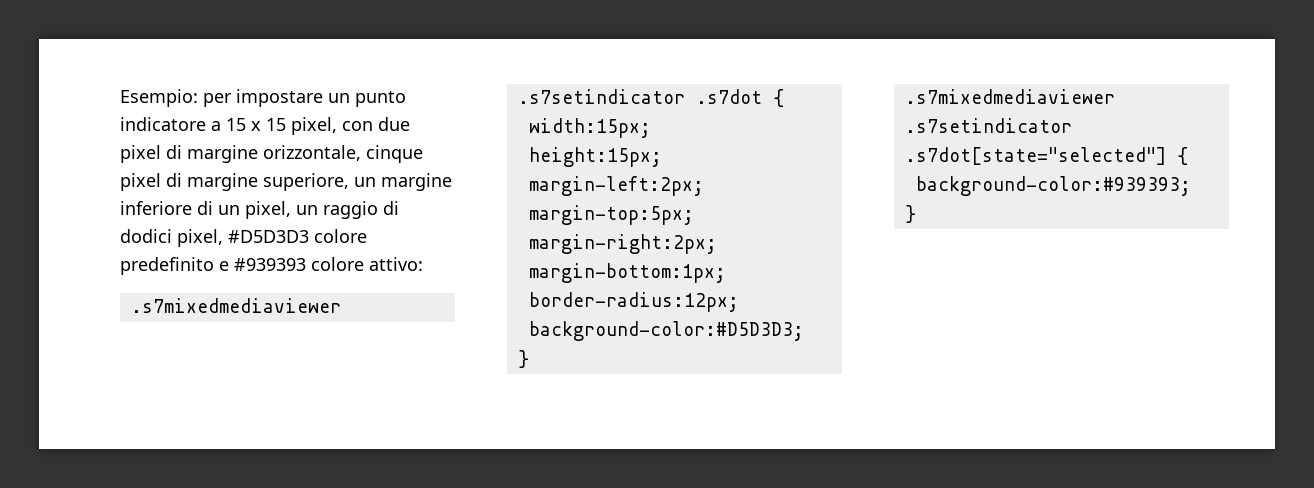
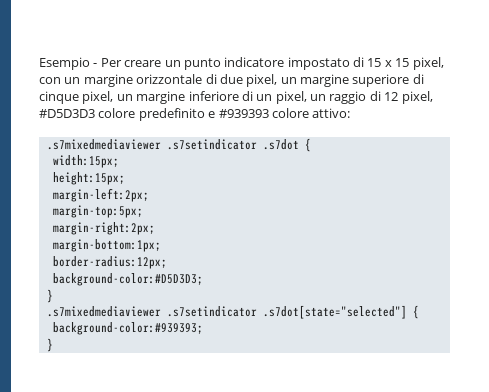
- Esempio: per impostare un punto indicatore a 15 x 15 pixel, con due pixel di margine orizzontale, cinque pixel di margine superiore, un margine inferiore di un pixel, un raggio di dodici pixel, #D5D3D3 colore predefinito e #939393 colore attivo:
+ Esempio - Per creare un punto indicatore impostato di 15 x 15 pixel, con un margine orizzontale di due pixel, un margine superiore di cinque pixel, un margine inferiore di un pixel, un raggio di 12 pixel, #D5D3D3 colore predefinito e #939393 colore attivo:

